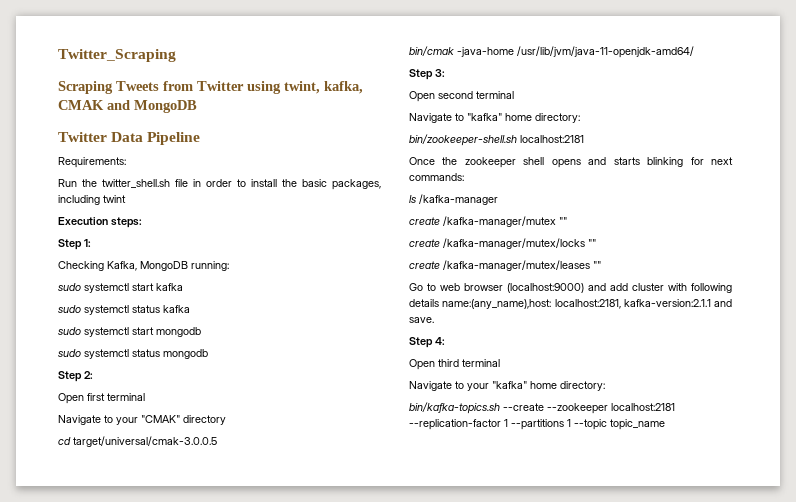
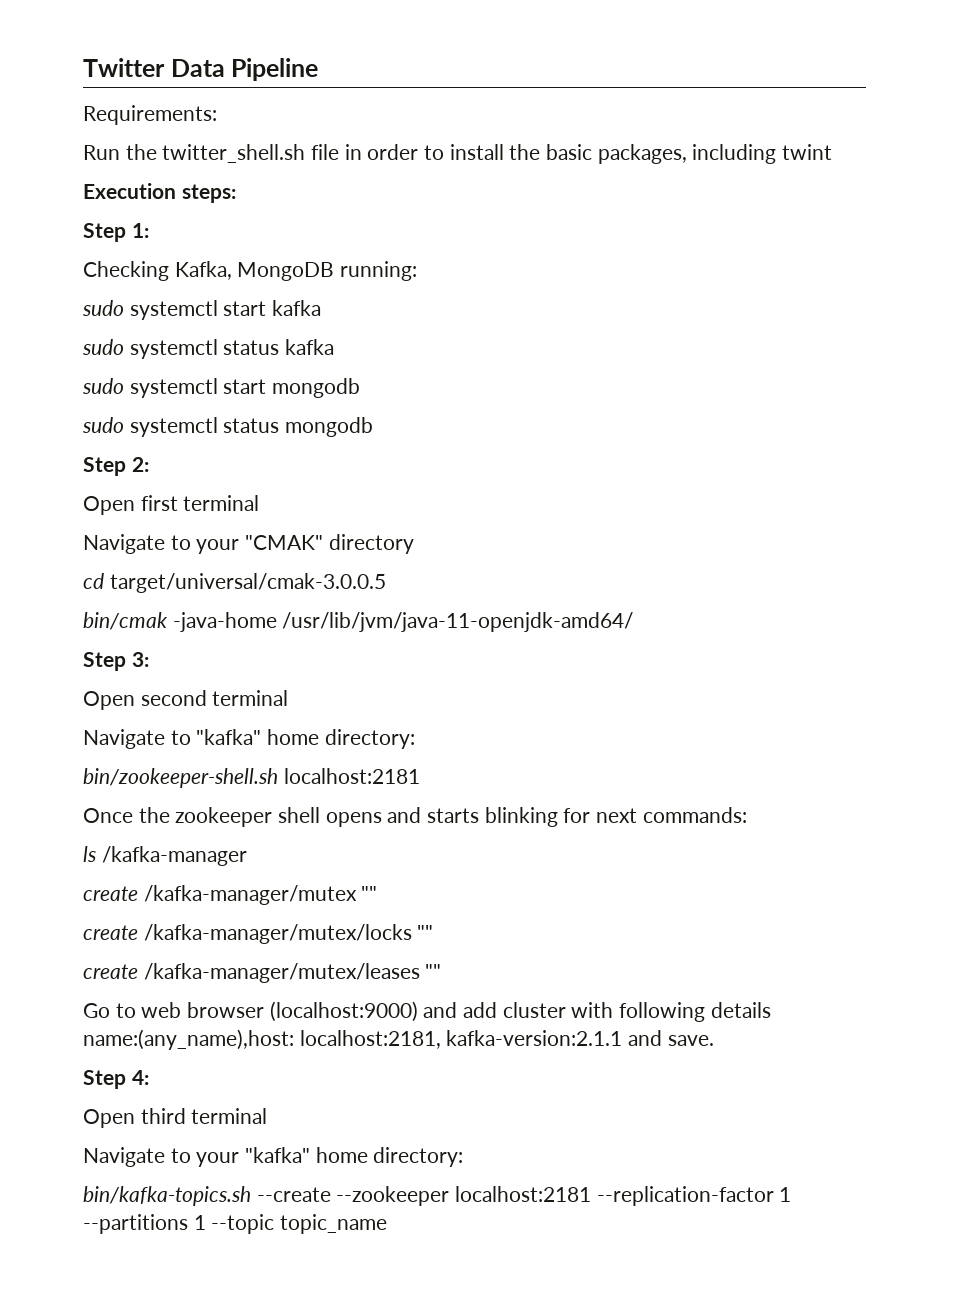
- Twitter_Scraping
- Scraping Tweets from Twitter using twint, kafka, CMAK and MongoDB

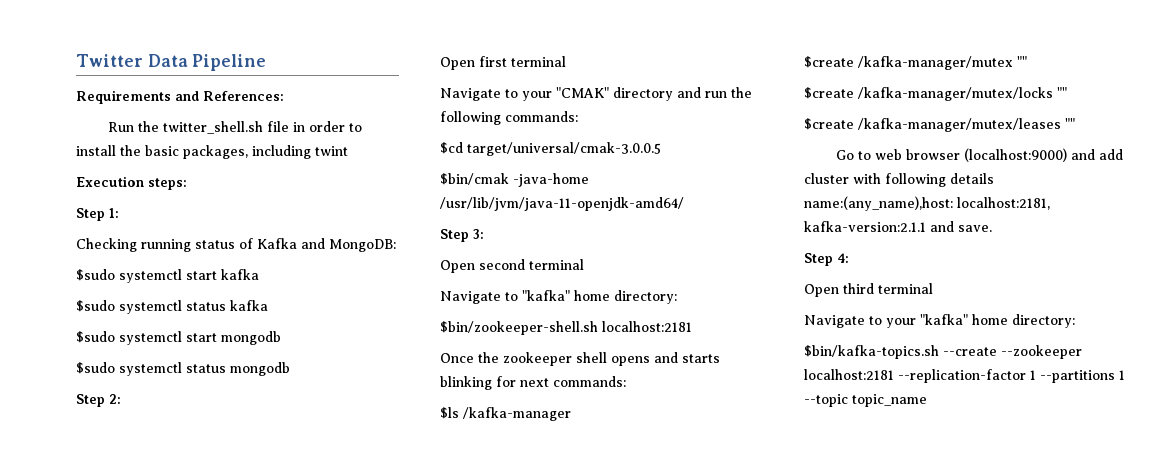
- Requirements:
+ Requirements and References:
- Checking Kafka, MongoDB running:
- sudo systemctl start kafka
+ Checking running status of Kafka and MongoDB:
+ $sudo systemctl start kafka
- sudo systemctl status kafka
+ $sudo systemctl status kafka
- sudo systemctl start mongodb
+ $sudo systemctl start mongodb
- sudo systemctl status mongodb
+ $sudo systemctl status mongodb
- Navigate to your "CMAK" directory
- cd target/universal/cmak-3.0.0.5
+ Navigate to your "CMAK" directory and run the following commands:
+ $cd target/universal/cmak-3.0.0.5
- bin/cmak -java-home /usr/lib/jvm/java-11-openjdk-amd64/
+ $bin/cmak -java-home /usr/lib/jvm/java-11-openjdk-amd64/
- bin/zookeeper-shell.sh localhost:2181
+ $bin/zookeeper-shell.sh localhost:2181
- ls /kafka-manager
+ $ls /kafka-manager
- create /kafka-manager/mutex ""
+ $create /kafka-manager/mutex ""
- create /kafka-manager/mutex/locks ""
+ $create /kafka-manager/mutex/locks ""
- create /kafka-manager/mutex/leases ""
+ $create /kafka-manager/mutex/leases ""
- bin/kafka-topics.sh --create --zookeeper localhost:2181 --replication-factor 1 --partitions 1 --topic topic_name
+ $bin/kafka-topics.sh --create --zookeeper localhost:2181 --replication-factor 1 --partitions 1 --topic topic_name

